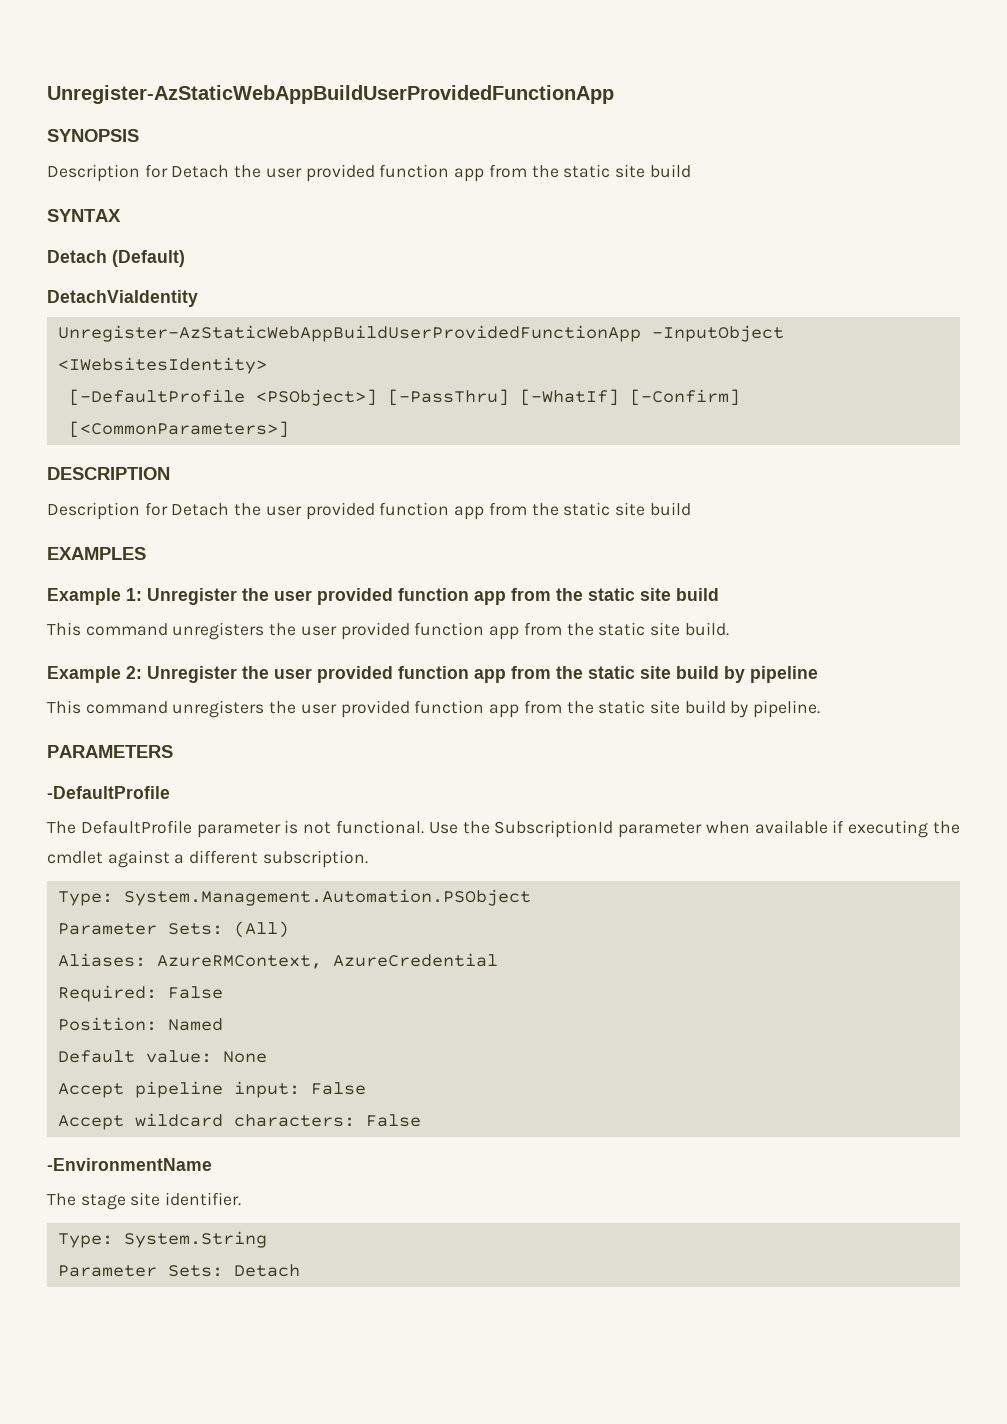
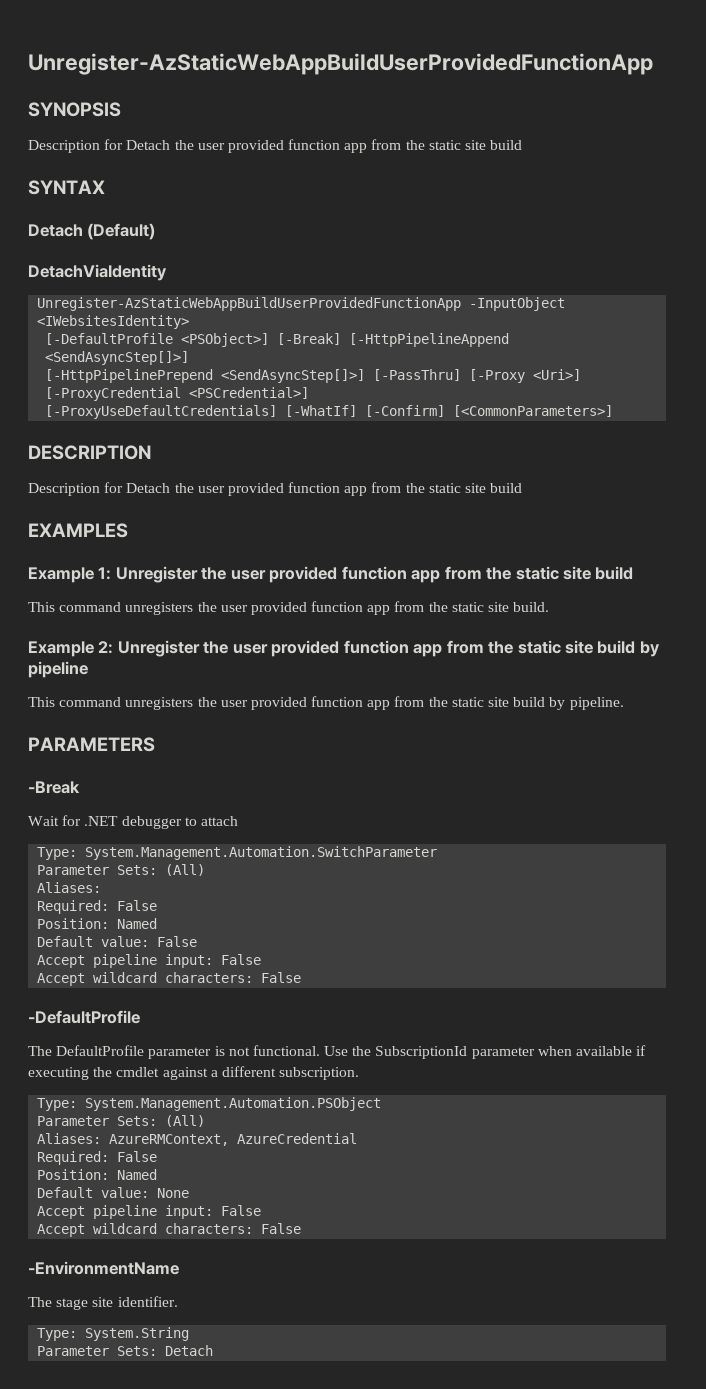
- [-DefaultProfile <PSObject>] [-PassThru] [-WhatIf] [-Confirm] [<CommonParameters>]
+ [-DefaultProfile <PSObject>] [-Break] [-HttpPipelineAppend <SendAsyncStep[]>]
+ [-HttpPipelinePrepend <SendAsyncStep[]>] [-PassThru] [-Proxy <Uri>] [-ProxyCredential <PSCredential>]
+ [-ProxyUseDefaultCredentials] [-WhatIf] [-Confirm] [<CommonParameters>]
+ -Break
+ Wait for .NET debugger to attach
+ Type: System.Management.Automation.SwitchParameter
+ Parameter Sets: (All)
+ Aliases:
+ Required: False
+ Position: Named
+ Default value: False
+ Accept pipeline input: False
+ Accept wildcard characters: False

